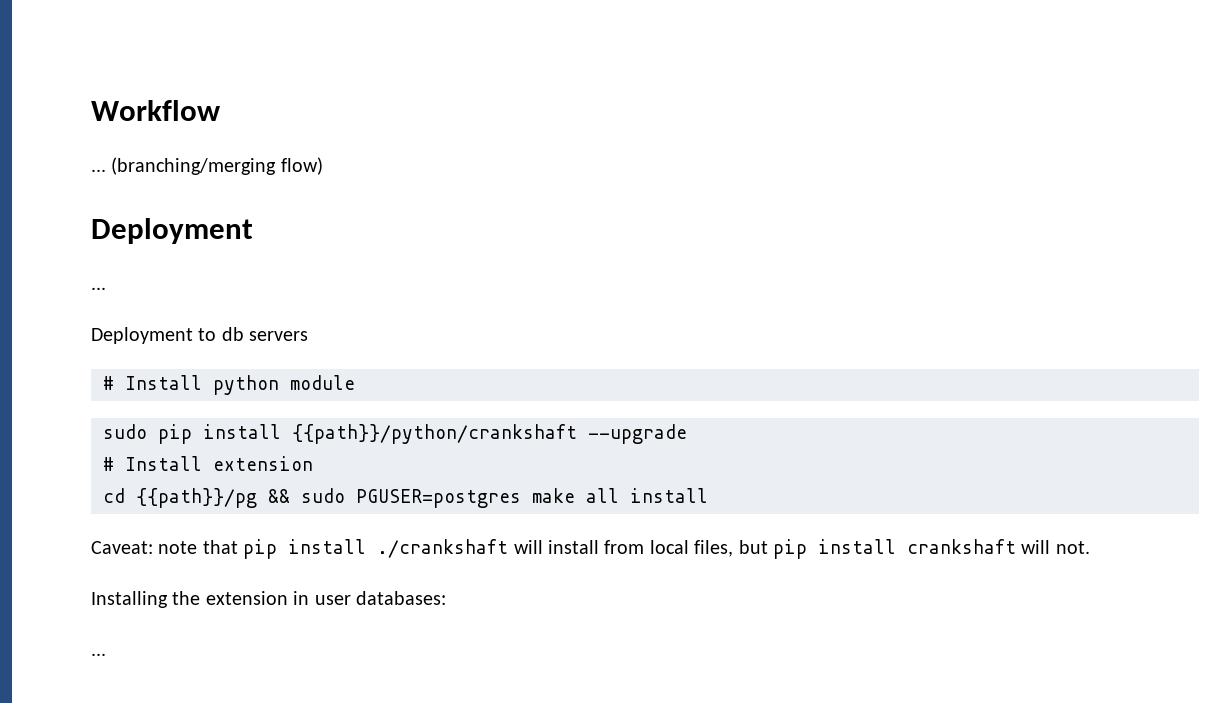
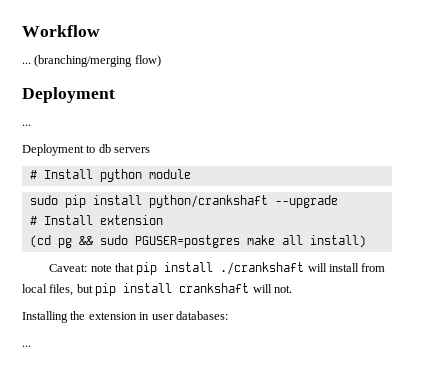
- sudo pip install {{path}}/python/crankshaft --upgrade
+ sudo pip install python/crankshaft --upgrade
- cd {{path}}/pg && sudo PGUSER=postgres make all install
+ (cd pg && sudo PGUSER=postgres make all install)

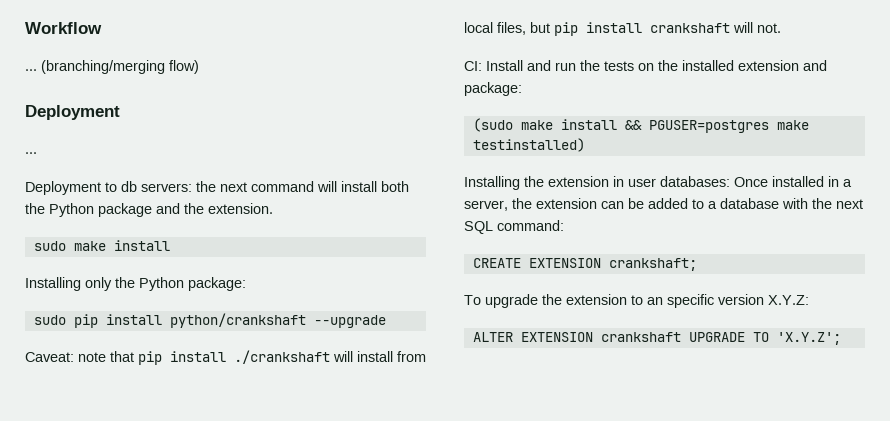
- Deployment to db servers
- # Install python module
+ Deployment to db servers: the next command will install both the Python package and the extension.
+ sudo make install
+ Installing only the Python package:
- # Install extension
- (cd pg && sudo PGUSER=postgres make all install)
+ CI: Install and run the tests on the installed extension and package:
+ (sudo make install && PGUSER=postgres make testinstalled)
- Installing the extension in user databases:
- ...
+ Installing the extension in user databases: Once installed in a server, the extension can be added to a database with the next SQL command:
+ CREATE EXTENSION crankshaft;
+ To upgrade the extension to an specific version X.Y.Z:
+ ALTER EXTENSION crankshaft UPGRADE TO 'X.Y.Z';

